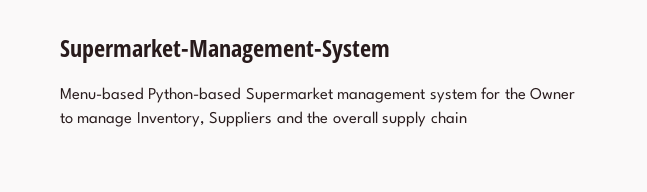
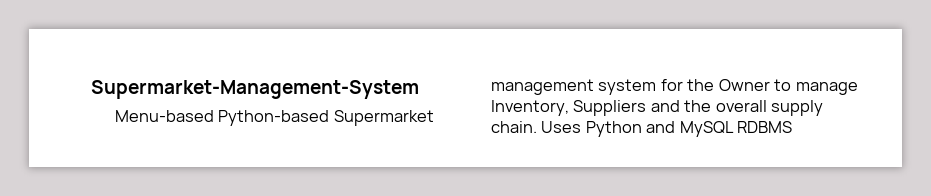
- Menu-based Python-based Supermarket management system for the Owner to manage Inventory, Suppliers and the overall supply chain
+ Menu-based Python-based Supermarket management system for the Owner to manage Inventory, Suppliers and the overall supply chain. Uses Python and MySQL RDBMS

